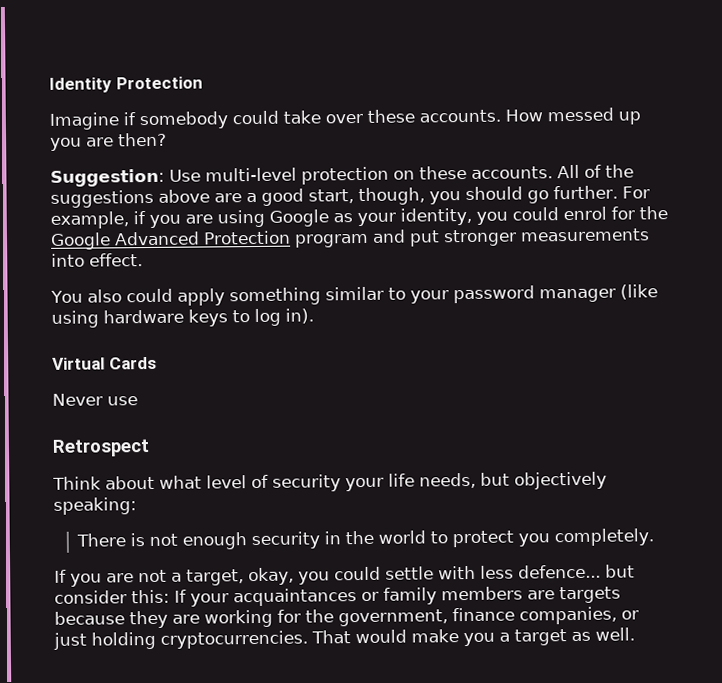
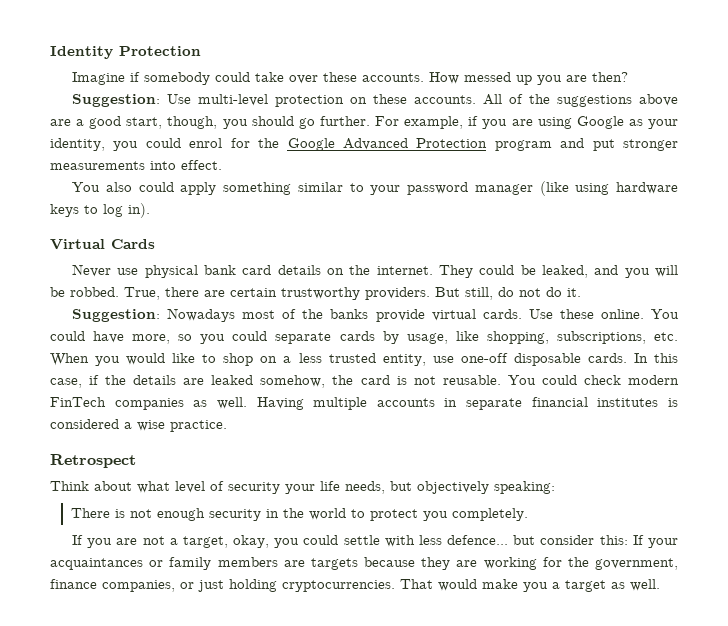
- Never use
+ Never use physical bank card details on the internet. They could be leaked, and you will be robbed. True, there are certain trustworthy providers. But still, do not do it.
+ Suggestion: Nowadays most of the banks provide virtual cards. Use these online. You could have more, so you could separate cards by usage, like shopping, subscriptions, etc. When you would like to shop on a less trusted entity, use one-off disposable cards. In this case, if the details are leaked somehow, the card is not reusable. You could check modern FinTech companies as well. Having multiple accounts in separate financial institutes is considered a wise practice.

